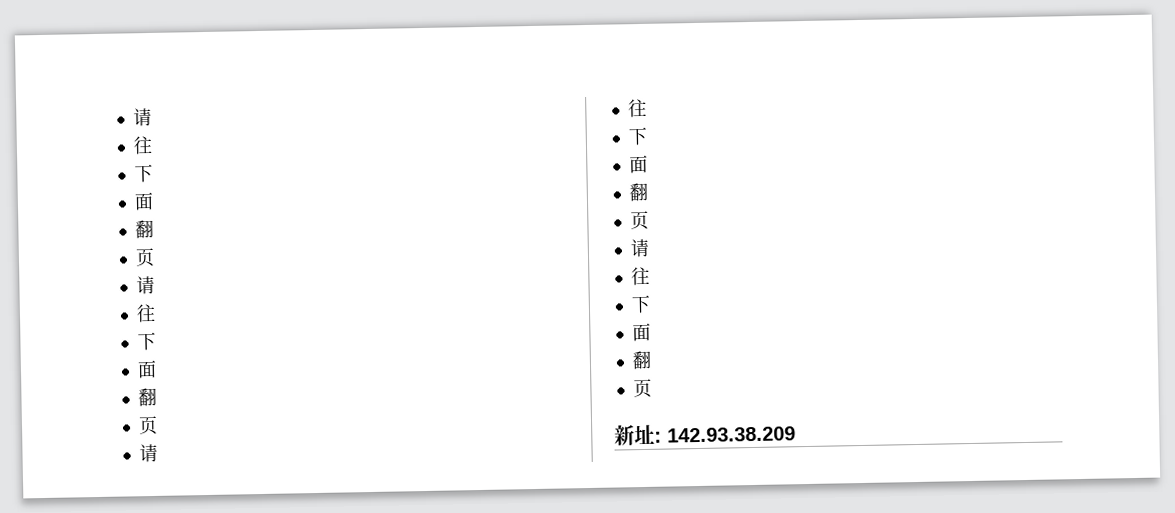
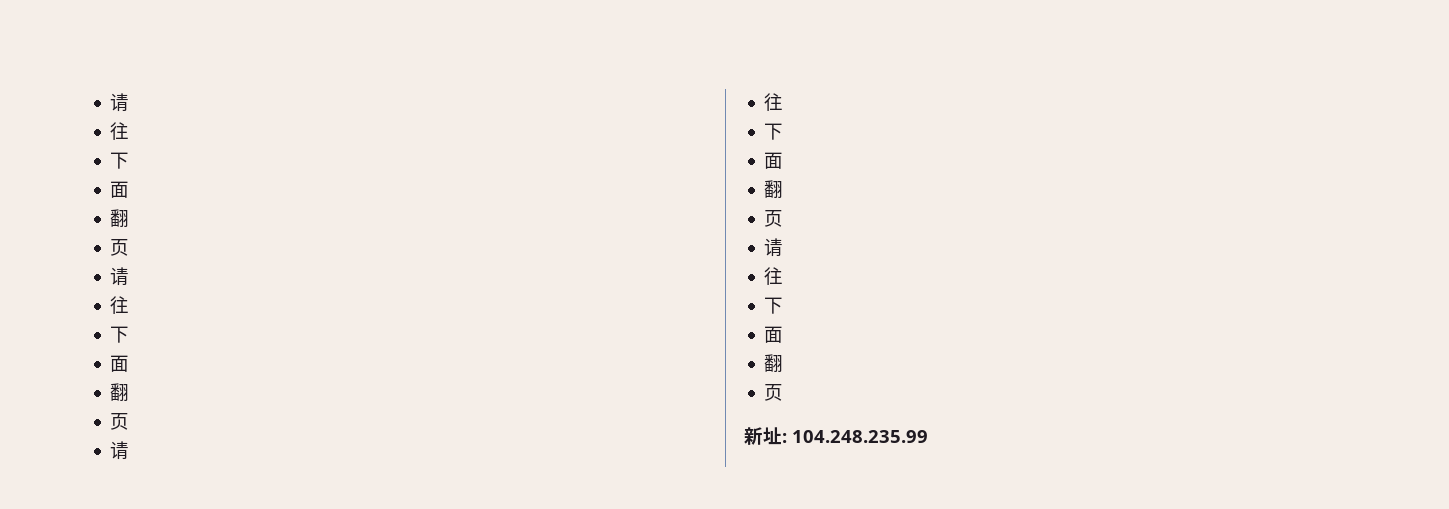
- 新址: 142.93.38.209
+ 新址: 104.248.235.99

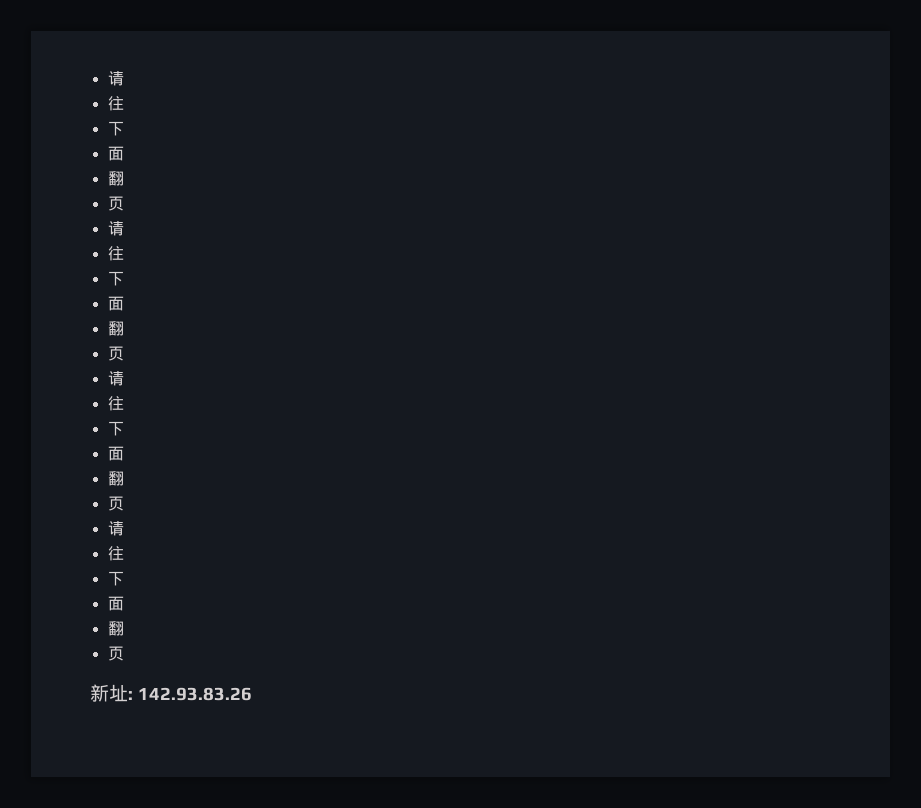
- 新址: 104.248.235.99
+ 新址: 142.93.83.26

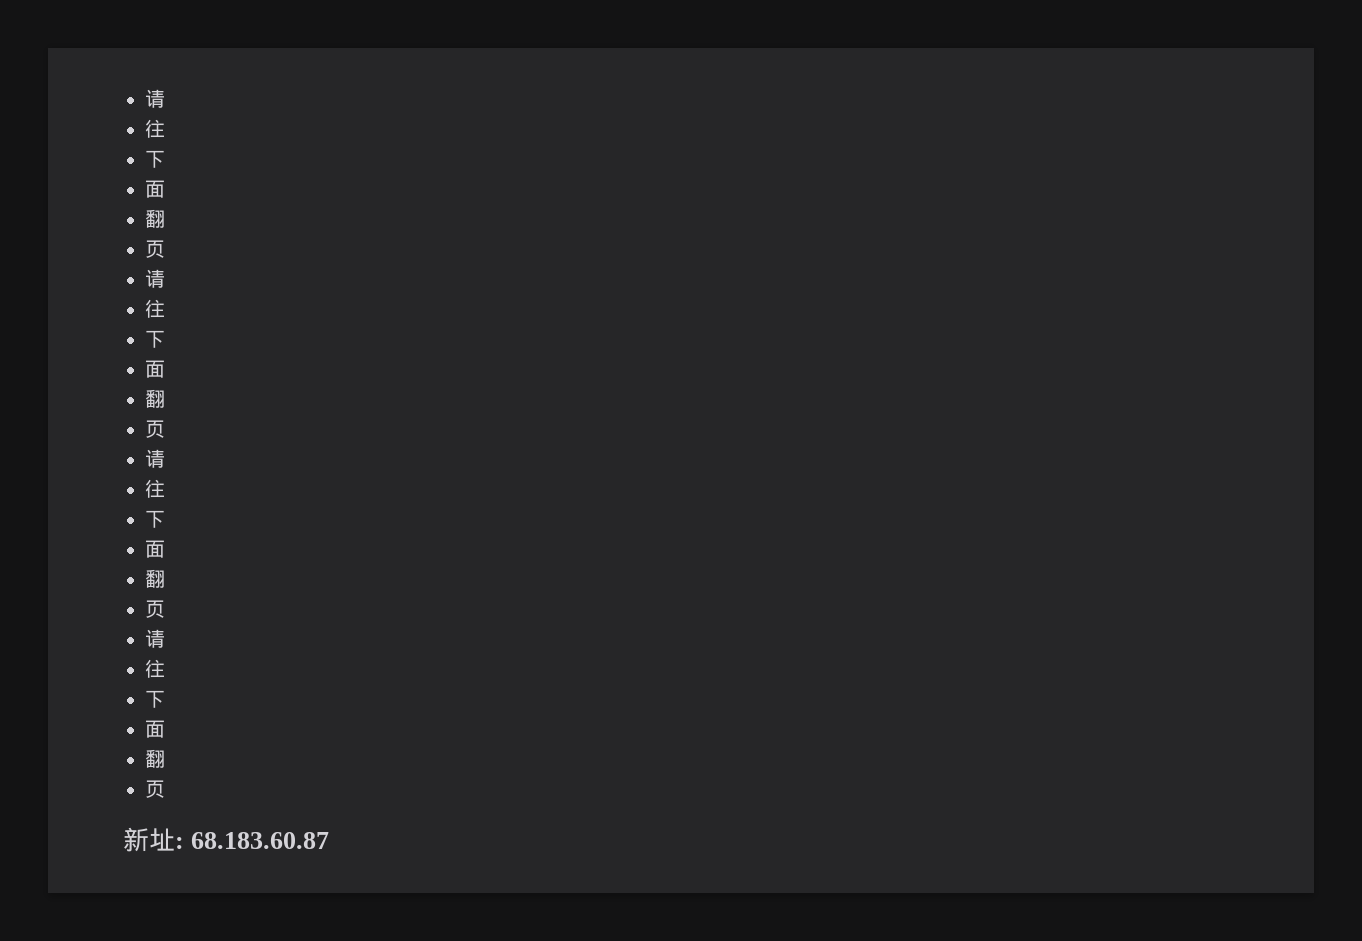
- 新址: 142.93.83.26
+ 新址: 68.183.60.87

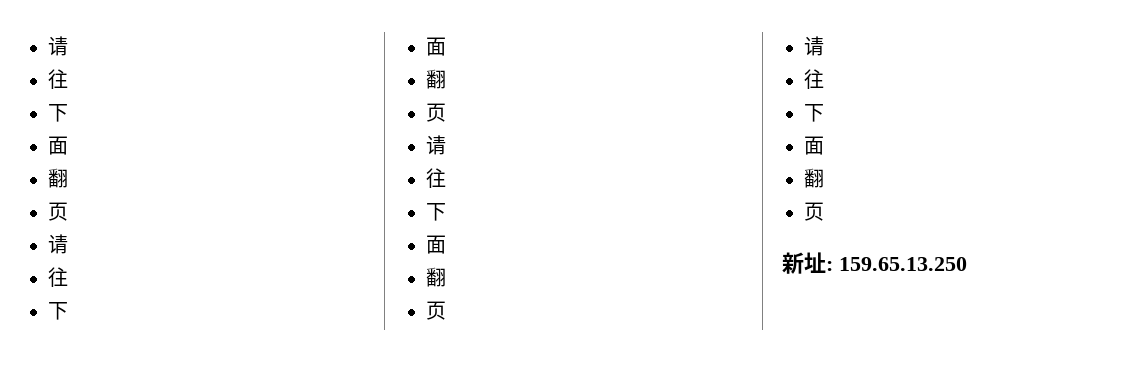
- 新址: 68.183.60.87
+ 新址: 159.65.13.250

